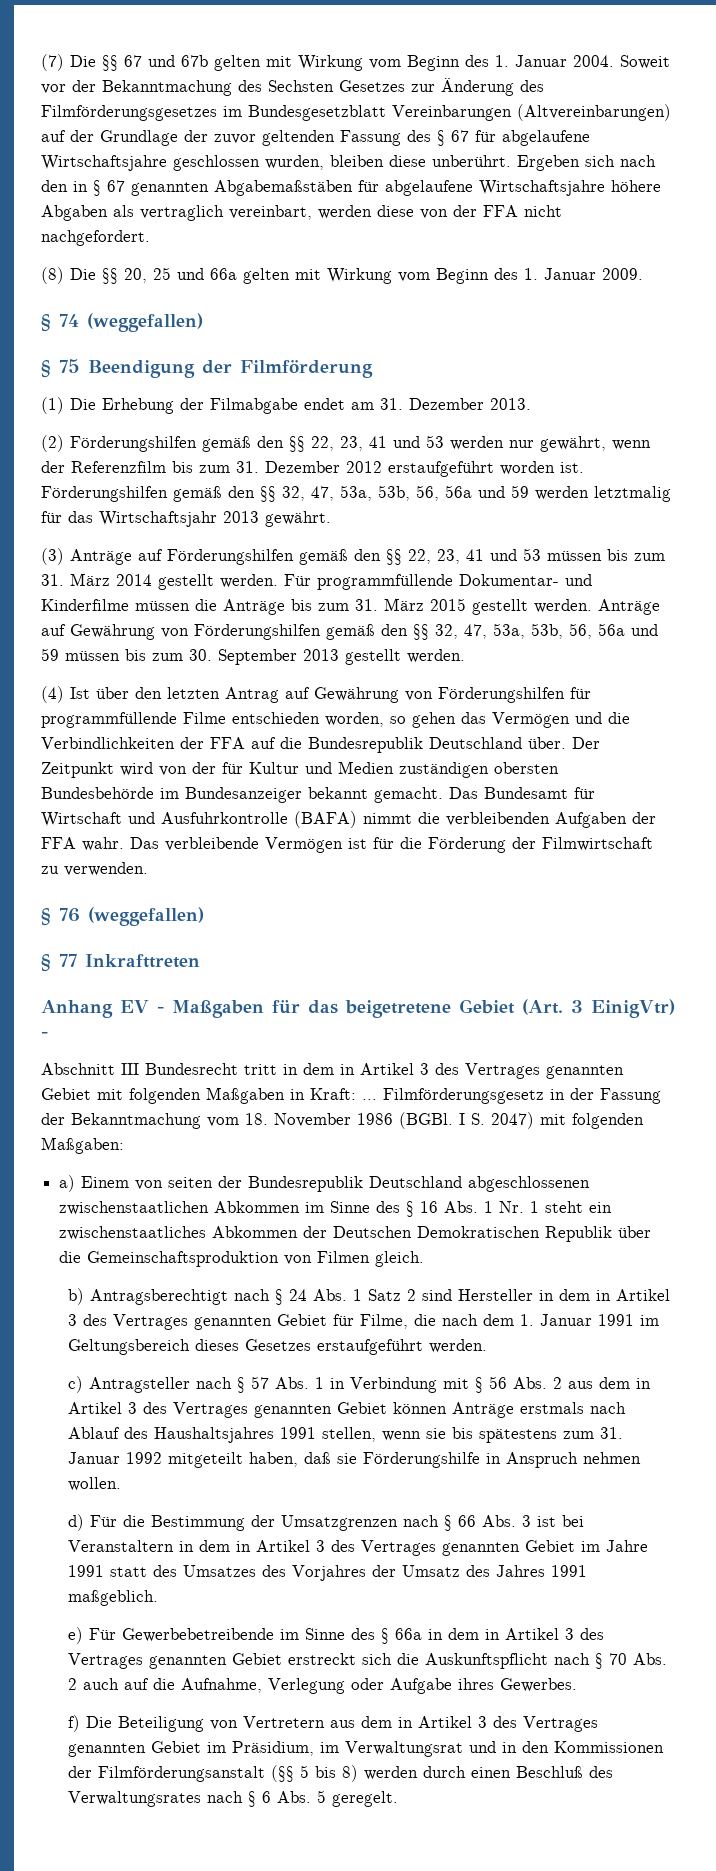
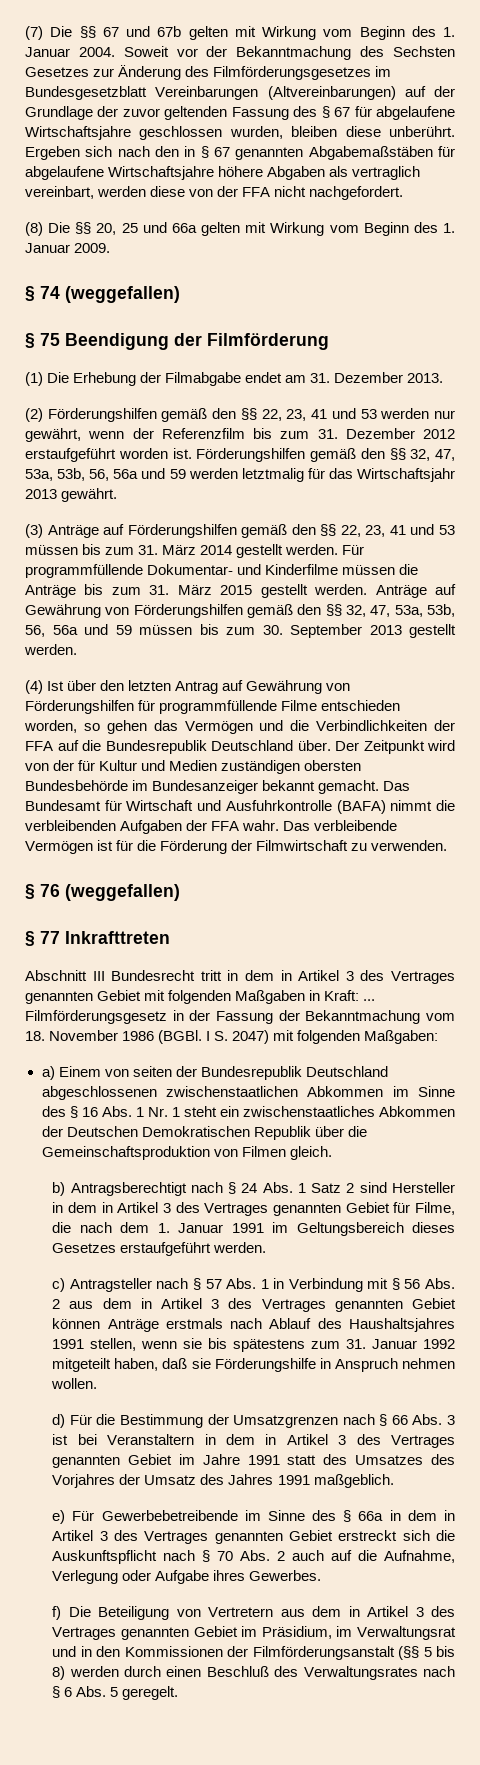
- Anhang EV - Maßgaben für das beigetretene Gebiet (Art. 3 EinigVtr) -

